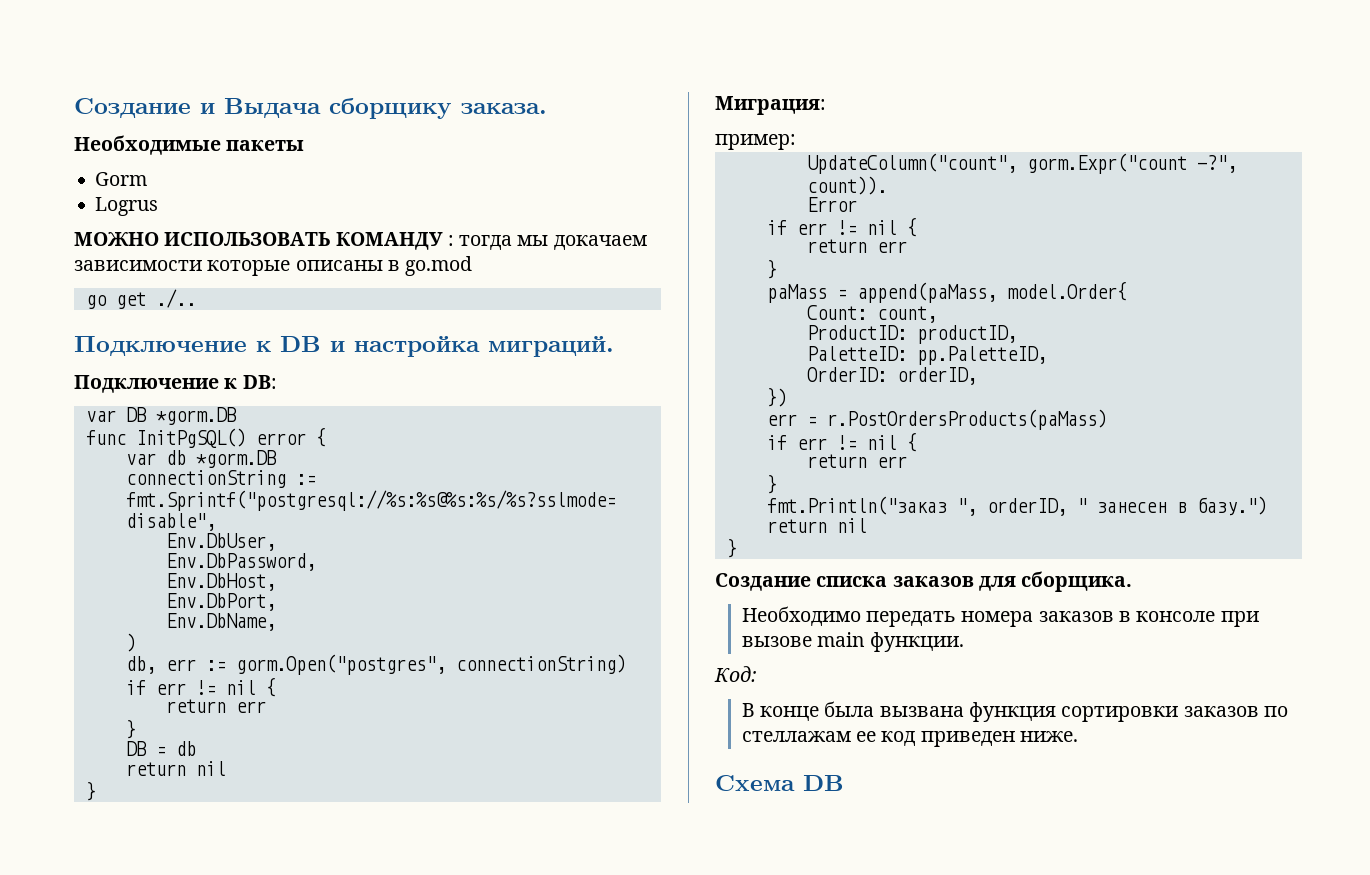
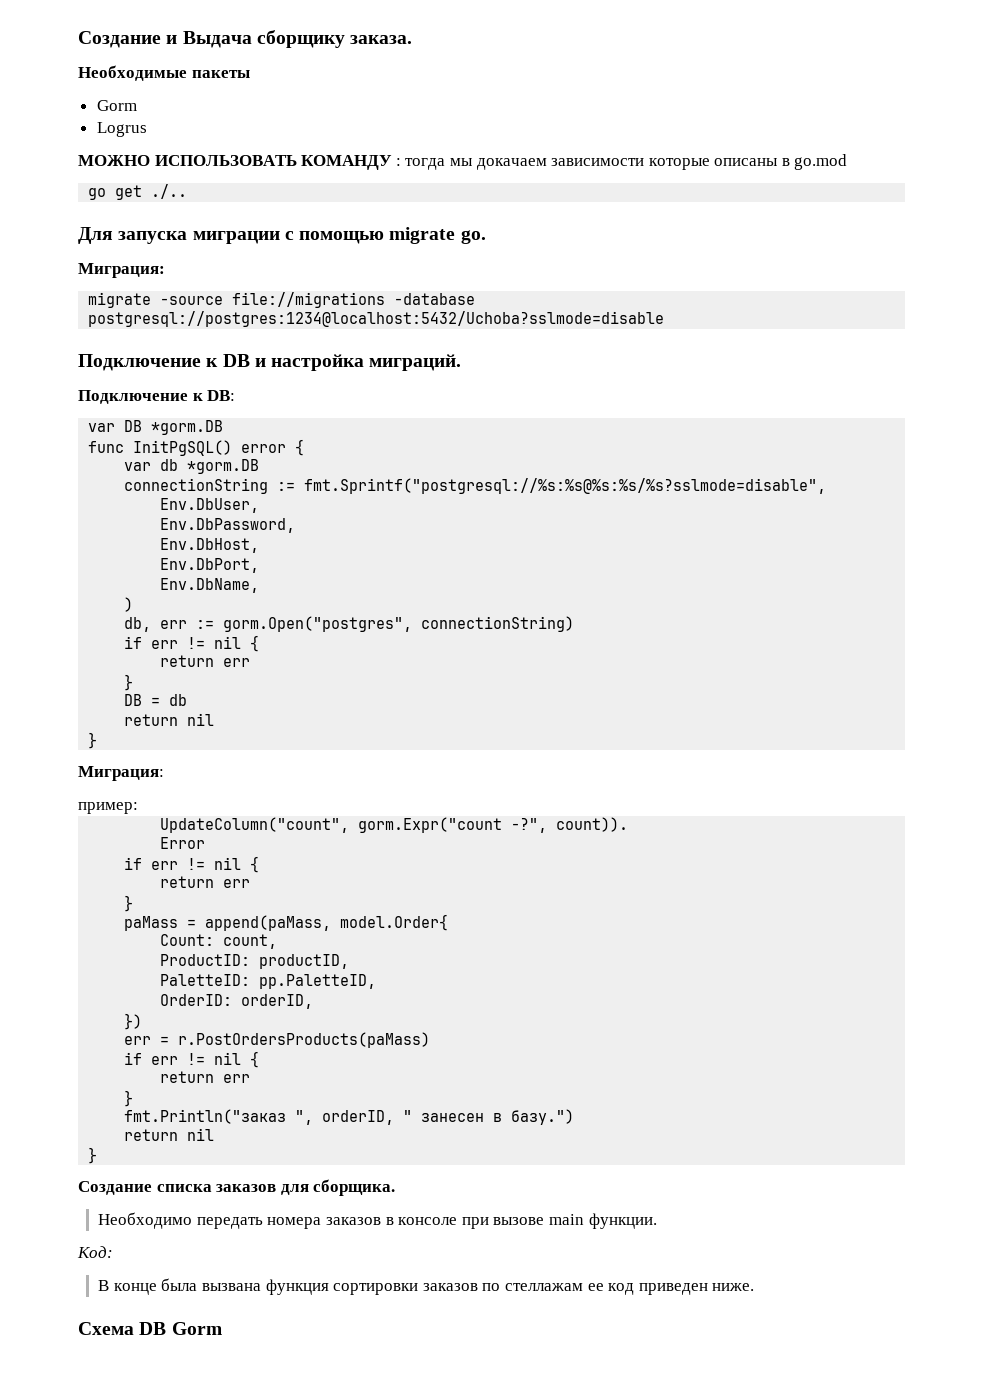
+ Для запуска миграции с помощью migrate go.
+ Миграция:
+ migrate -source file://migrations -database postgresql://postgres:1234@localhost:5432/Uchoba?sslmode=disable
- Схема DB
+ Схема DB Gorm

